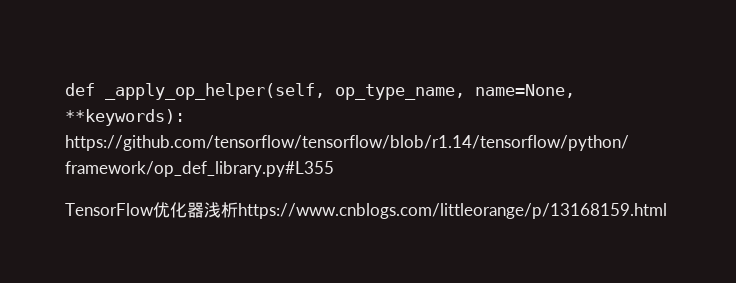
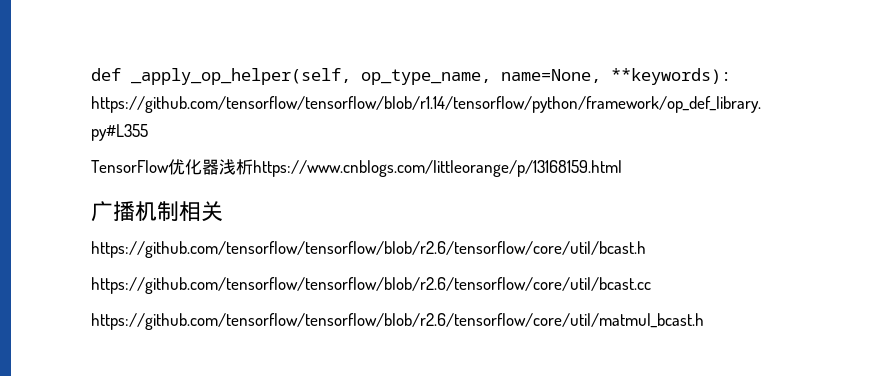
+ 广播机制相关
+ https://github.com/tensorflow/tensorflow/blob/r2.6/tensorflow/core/util/bcast.h
+ https://github.com/tensorflow/tensorflow/blob/r2.6/tensorflow/core/util/bcast.cc
+ https://github.com/tensorflow/tensorflow/blob/r2.6/tensorflow/core/util/matmul_bcast.h

